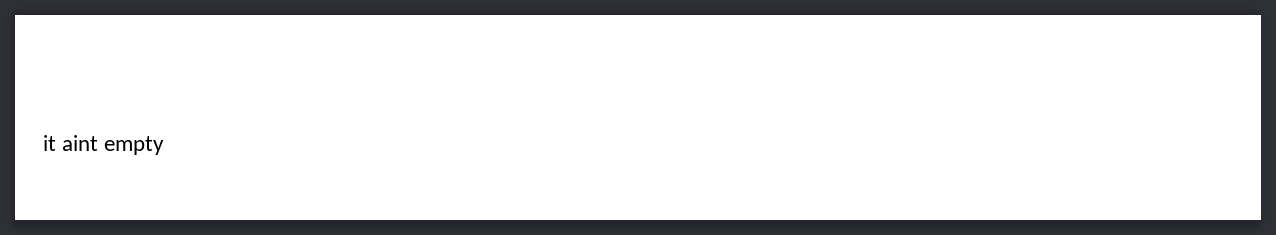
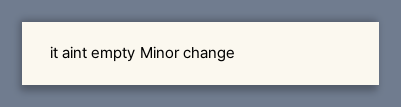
- it aint empty
+ it aint empty Minor change

